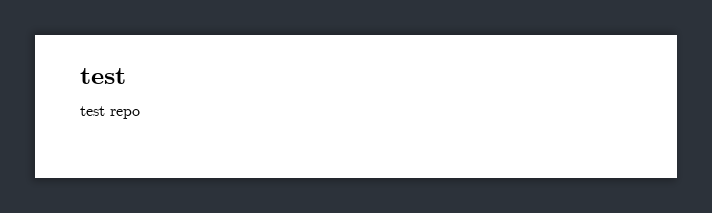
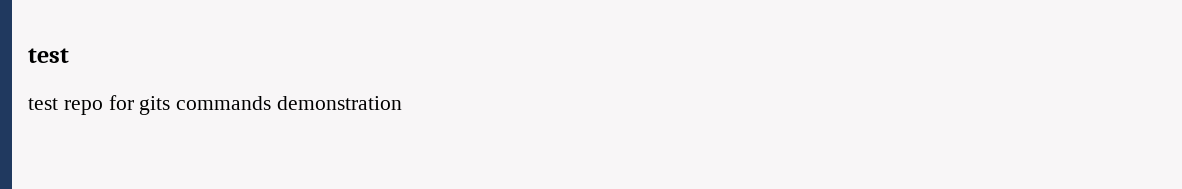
- test repo
+ test repo for gits commands demonstration

